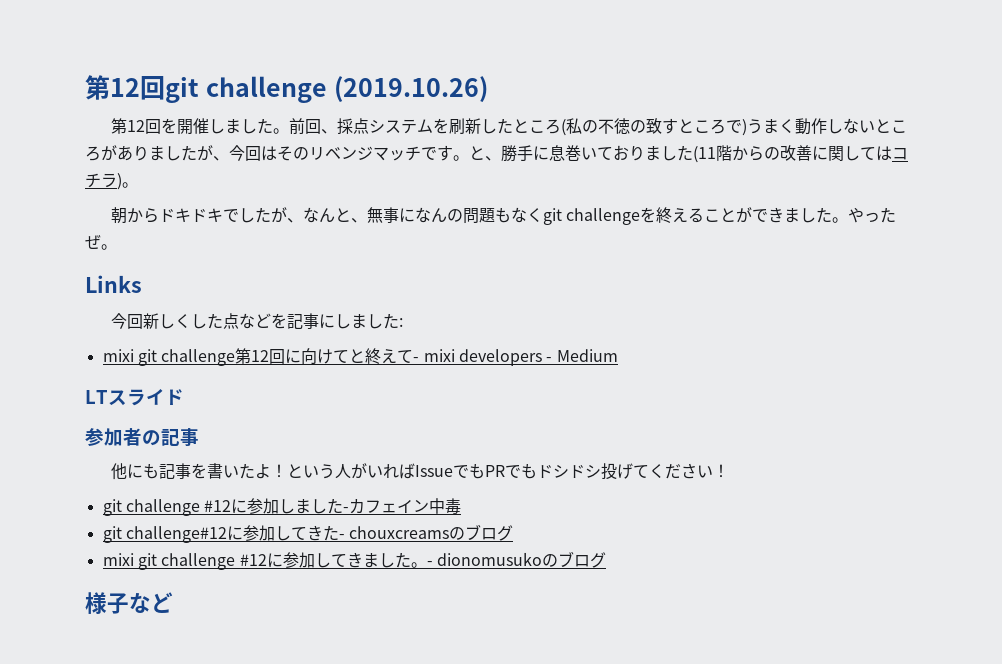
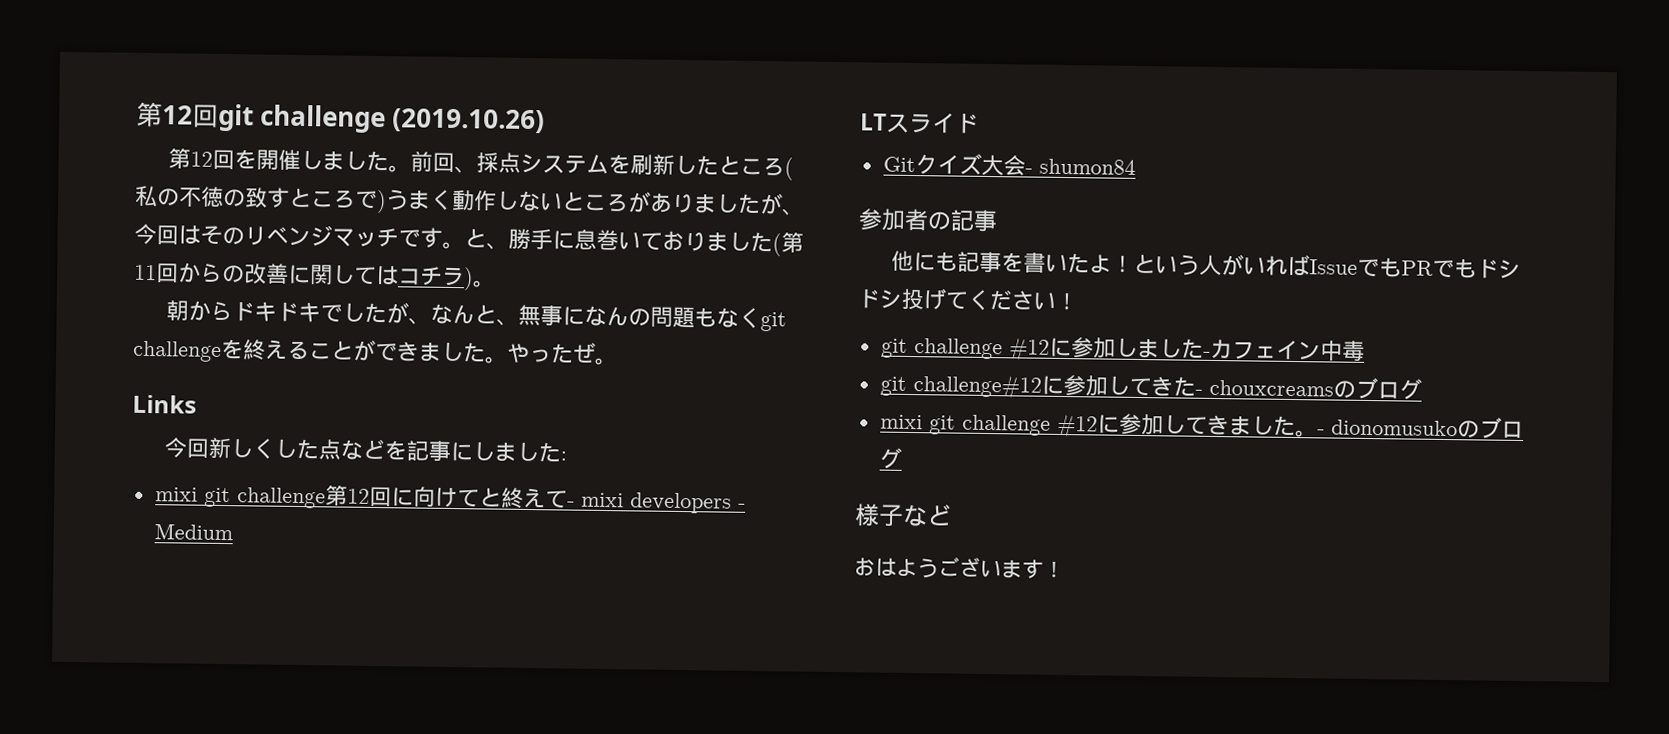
- と、勝手に息巻いておりました(11階からの改善に関してはコチラ)。
+ と、勝手に息巻いておりました(第11回からの改善に関してはコチラ)。
+ Gitクイズ大会- shumon84
+ おはようございます！

